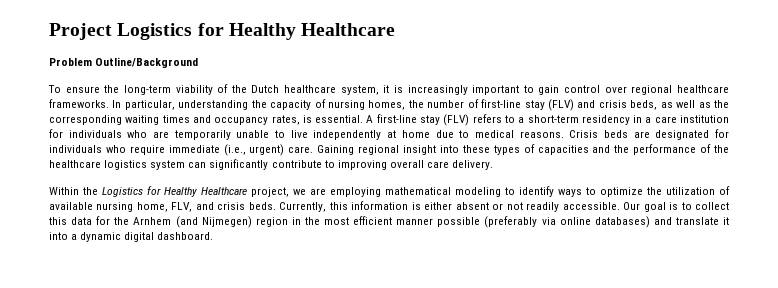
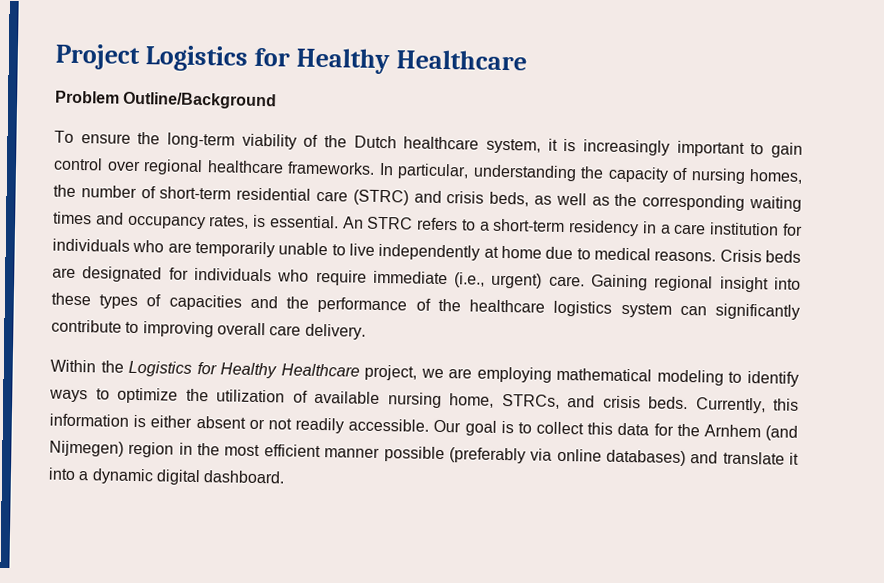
- In particular, understanding the capacity of nursing homes, the number of first-line stay (FLV) and crisis beds, as well as the corresponding waiting times and occupancy rates, is essential.
+ In particular, understanding the capacity of nursing homes, the number of short-term residential care (STRC) and crisis beds, as well as the corresponding waiting times and occupancy rates, is essential.
- A first-line stay (FLV) refers to a short-term residency in a care institution for individuals who are temporarily unable to live independently at home due to medical reasons.
+ An STRC refers to a short-term residency in a care institution for individuals who are temporarily unable to live independently at home due to medical reasons.
- Within the Logistics for Healthy Healthcare project, we are employing mathematical modeling to identify ways to optimize the utilization of available nursing home, FLV, and crisis beds.
+ Within the Logistics for Healthy Healthcare project, we are employing mathematical modeling to identify ways to optimize the utilization of available nursing home, STRCs, and crisis beds.

